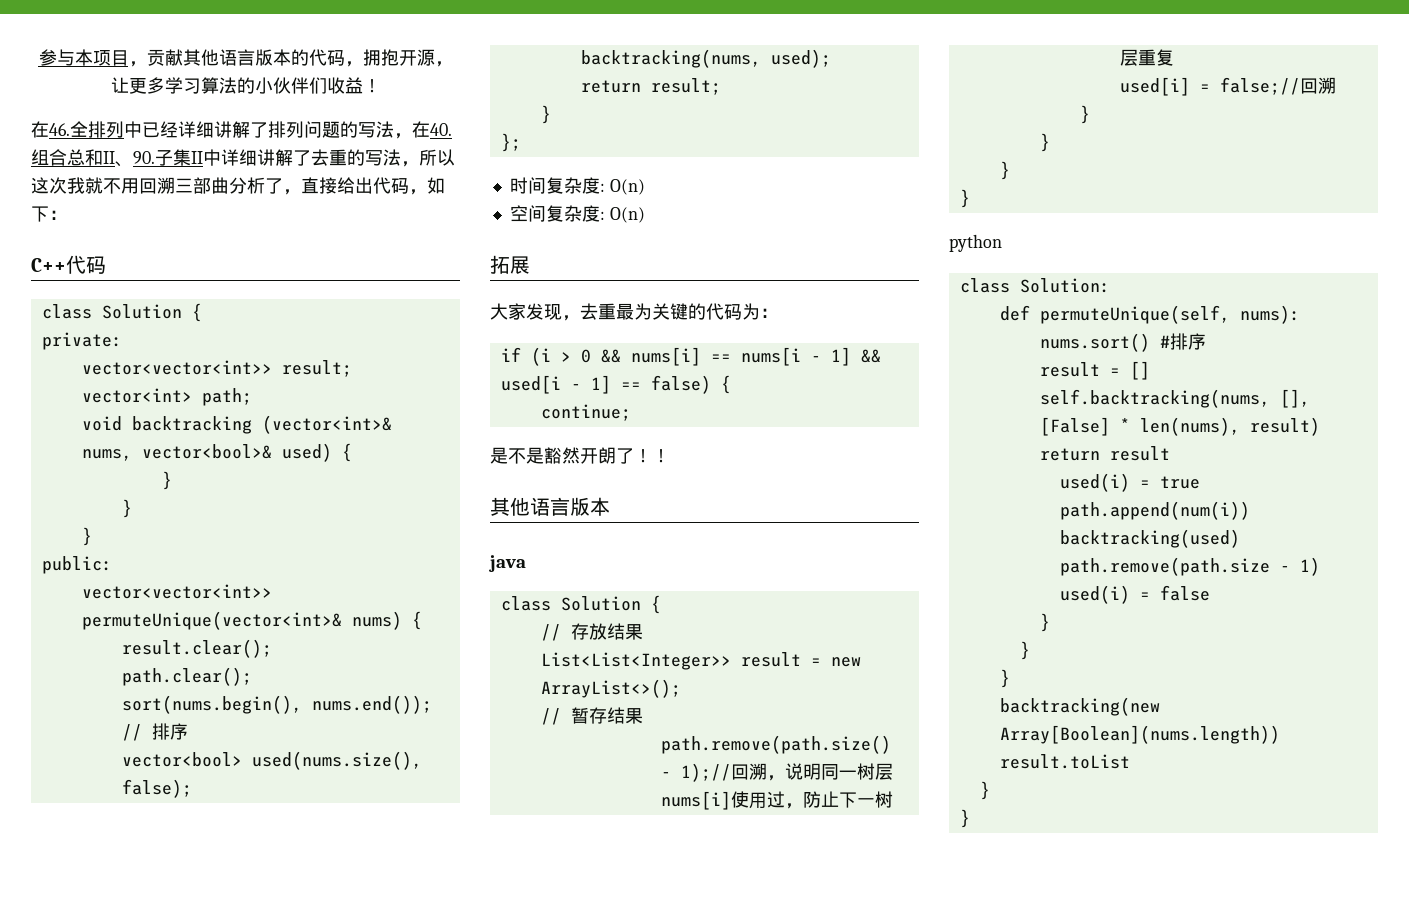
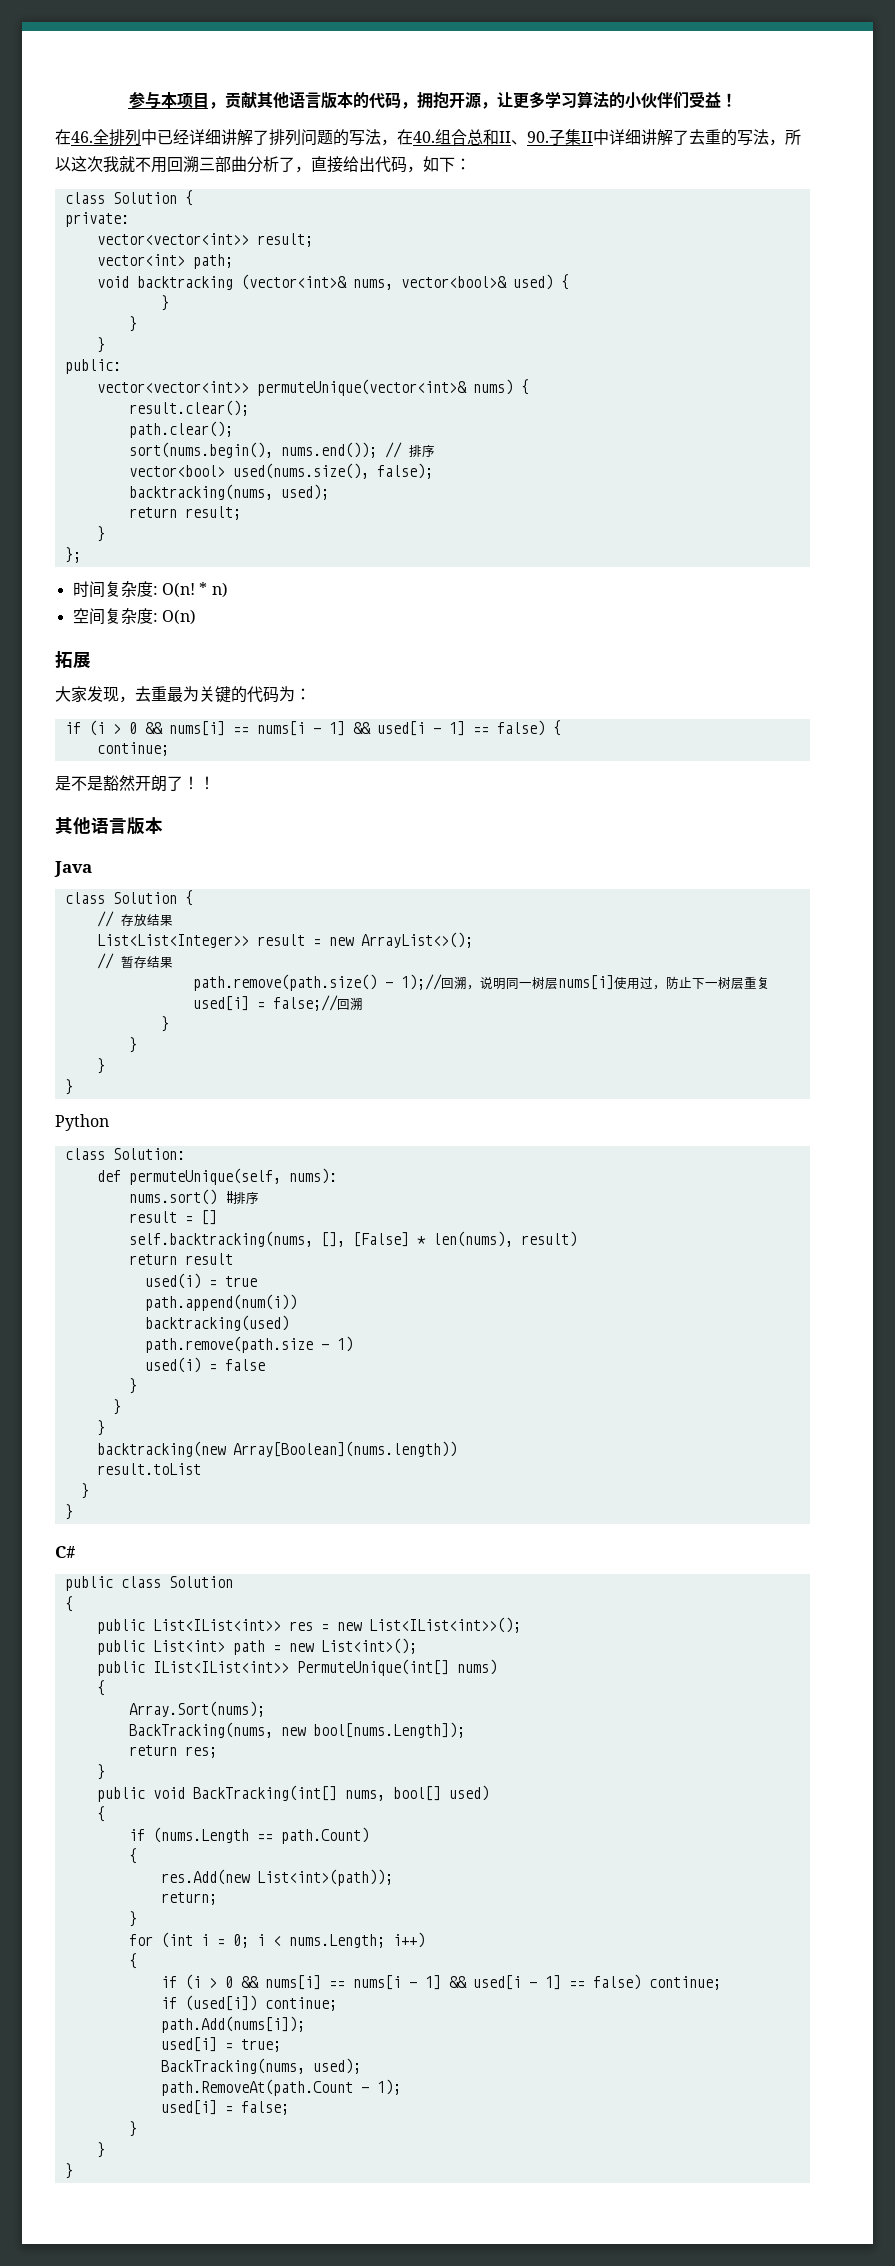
- 参与本项目，贡献其他语言版本的代码，拥抱开源，让更多学习算法的小伙伴们收益！
+ 参与本项目，贡献其他语言版本的代码，拥抱开源，让更多学习算法的小伙伴们受益！
- C++代码
- 时间复杂度: O(n)
+ 时间复杂度: O(n! * n)
- java
+ Java
- python
+ Python
+ C#
+ public class Solution
+ {
+ public List<IList<int>> res = new List<IList<int>>();
+ public List<int> path = new List<int>();
+ public IList<IList<int>> PermuteUnique(int[] nums)
+ {
+ Array.Sort(nums);
+ BackTracking(nums, new bool[nums.Length]);
+ return res;
+ }
+ public void BackTracking(int[] nums, bool[] used)
+ {
+ if (nums.Length == path.Count)
+ {
+ res.Add(new List<int>(path));
+ return;
+ }
+ for (int i = 0; i < nums.Length; i++)
+ {
+ if (i > 0 && nums[i] == nums[i - 1] && used[i - 1] == false) continue;
+ if (used[i]) continue;
+ path.Add(nums[i]);
+ used[i] = true;
+ BackTracking(nums, used);
+ path.RemoveAt(path.Count - 1);
+ used[i] = false;
+ }
+ }
+ }

